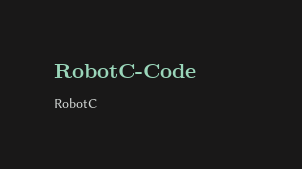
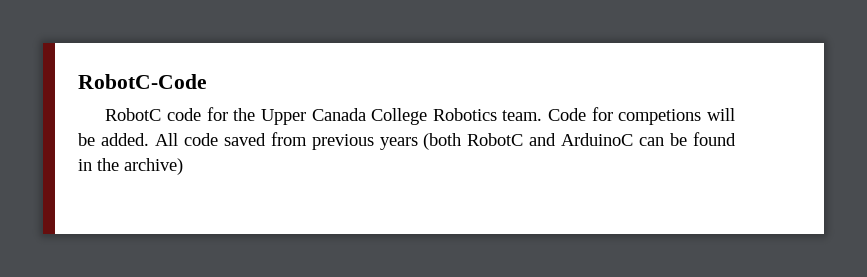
- RobotC
+ RobotC code for the Upper Canada College Robotics team. Code for competions will be added. All code saved from previous years (both RobotC and ArduinoC can be found in the archive)

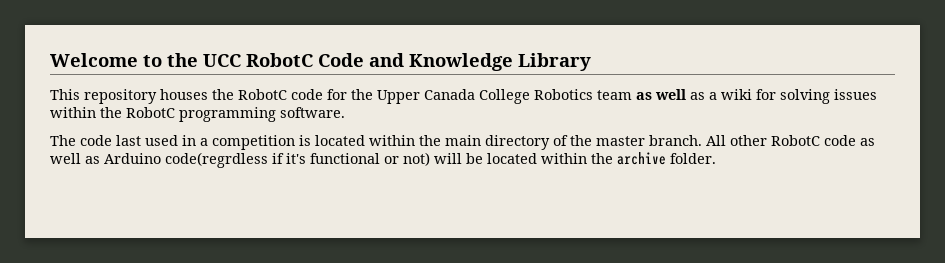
- RobotC-Code
- RobotC code for the Upper Canada College Robotics team. Code for competions will be added. All code saved from previous years (both RobotC and ArduinoC can be found in the archive)
+ Welcome to the UCC RobotC Code and Knowledge Library
+ This repository houses the RobotC code for the Upper Canada College Robotics team as well as a wiki for solving issues within the RobotC programming software.
+ The code last used in a competition is located within the main directory of the master branch. All other RobotC code as well as Arduino code(regrdless if it's functional or not) will be located within the archive folder.

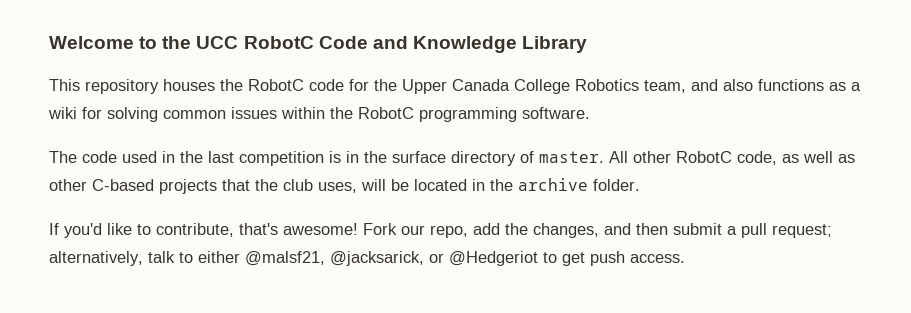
- This repository houses the RobotC code for the Upper Canada College Robotics team as well as a wiki for solving issues within the RobotC programming software.
+ This repository houses the RobotC code for the Upper Canada College Robotics team, and also functions as a wiki for solving common issues within the RobotC programming software.
- The code last used in a competition is located within the main directory of the master branch.
+ The code used in the last competition is in the surface directory of master.
- All other RobotC code as well as Arduino code(regrdless if it's functional or not) will be located within the archive folder.
+ All other RobotC code, as well as other C-based projects that the club uses, will be located in the archive folder.
+ If you'd like to contribute, that's awesome! Fork our repo, add the changes, and then submit a pull request; alternatively, talk to either @malsf21, @jacksarick, or @Hedgeriot to get push access.

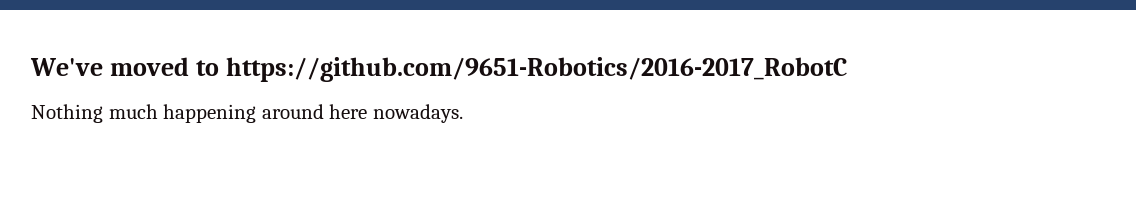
- Welcome to the UCC RobotC Code and Knowledge Library
- This repository houses the RobotC code for the Upper Canada College Robotics team, and also functions as a wiki for solving common issues within the RobotC programming software.
- The code used in the last competition is in the surface directory of master. All other RobotC code, as well as other C-based projects that the club uses, will be located in the archive folder.
- If you'd like to contribute, that's awesome! Fork our repo, add the changes, and then submit a pull request; alternatively, talk to either @malsf21, @jacksarick, or @Hedgeriot to get push access.
+ We've moved to https://github.com/9651-Robotics/2016-2017_RobotC
+ Nothing much happening around here nowadays.

